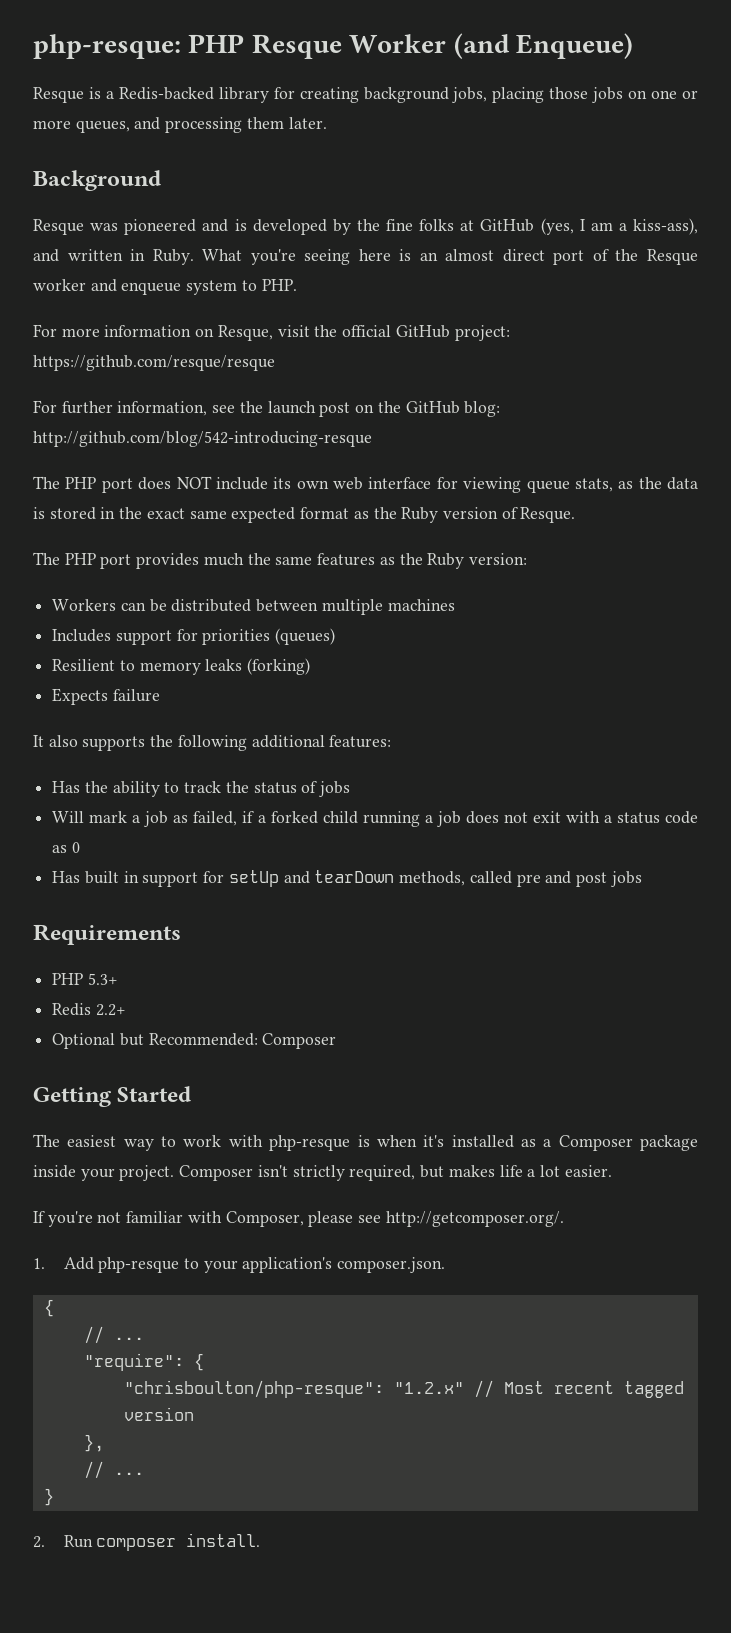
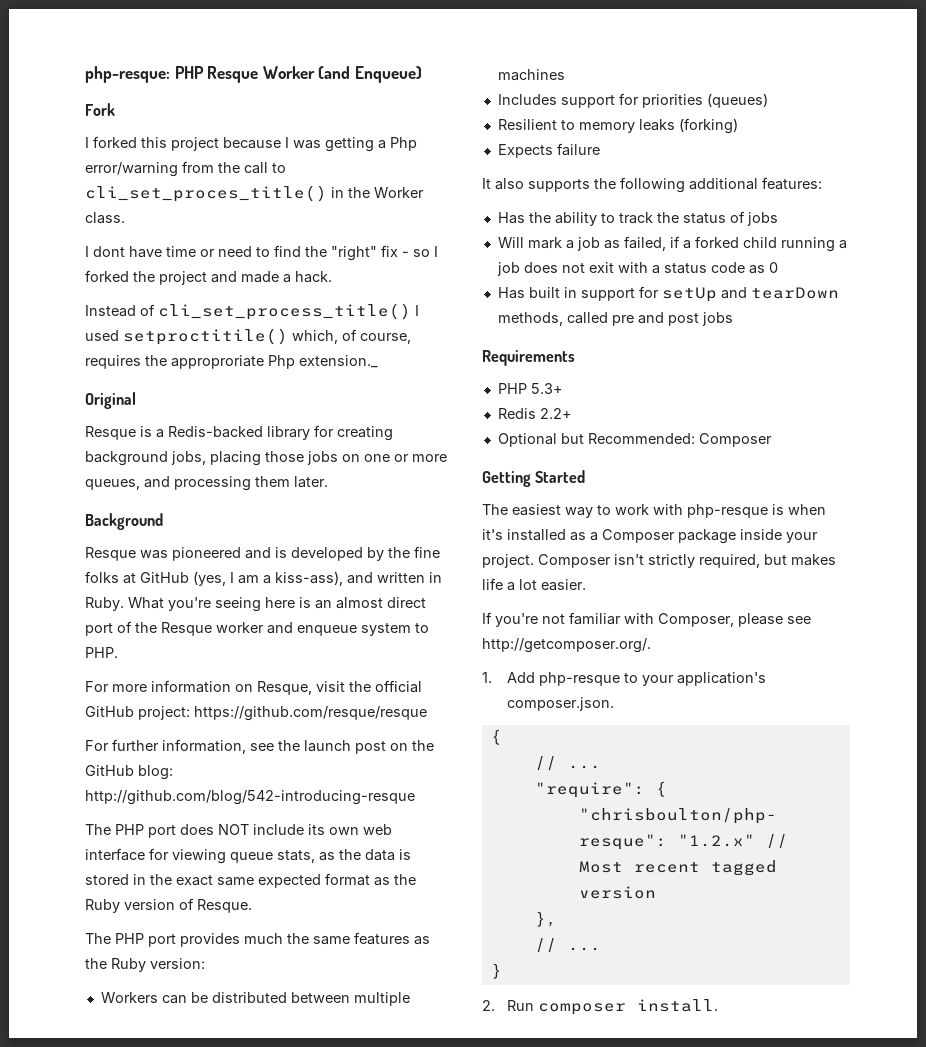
+ Fork
+ I forked this project because I was getting a Php error/warning from the call to cli_set_proces_title() in the Worker class.
+ I dont have time or need to find the "right" fix - so I forked the project and made a hack.
+ Instead of cli_set_process_title() I used setproctitile() which, of course, requires the approproriate Php extension._
+ Original

